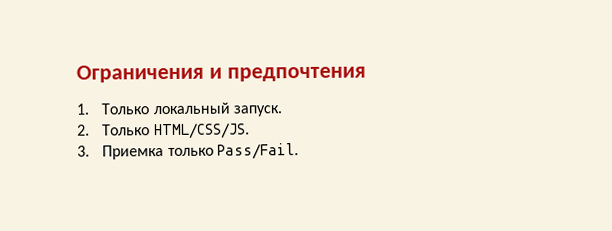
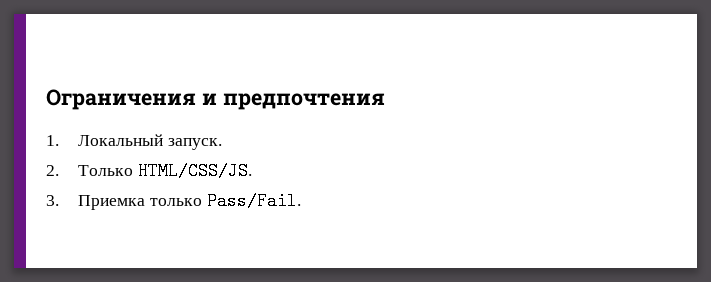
- 1. Только локальный запуск.
+ 1. Локальный запуск.

